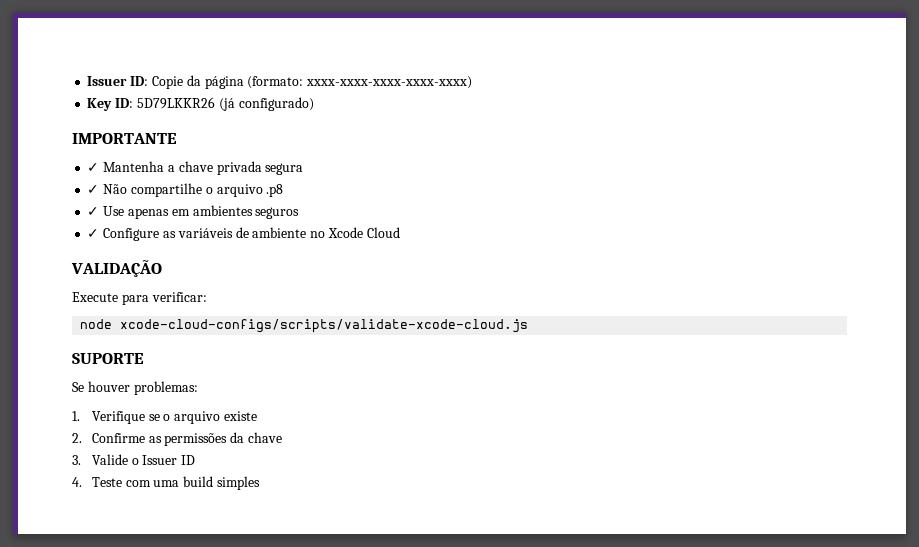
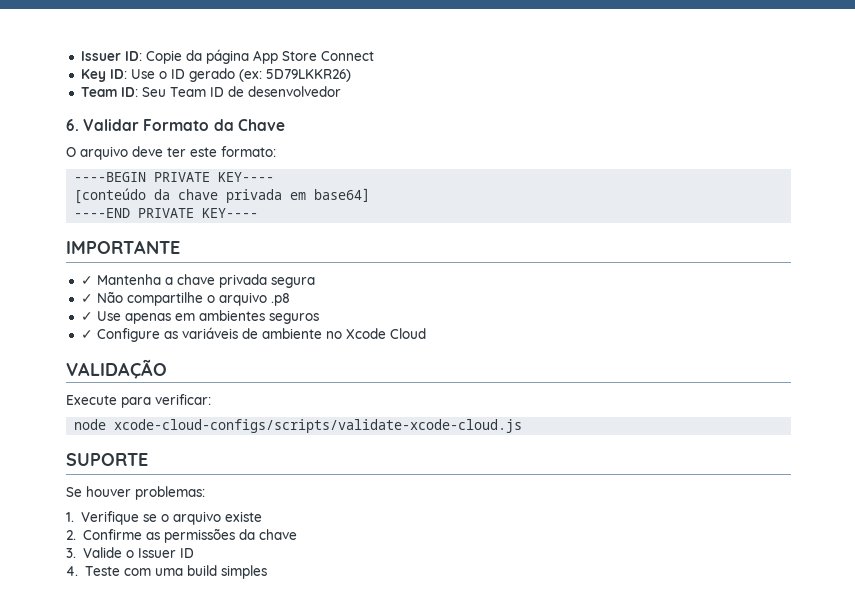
- Issuer ID: Copie da página (formato: xxxx-xxxx-xxxx-xxxx-xxxx)
+ Issuer ID: Copie da página App Store Connect
- Key ID: 5D79LKKR26 (já configurado)
+ Key ID: Use o ID gerado (ex: 5D79LKKR26)
+ Team ID: Seu Team ID de desenvolvedor
+ 6. Validar Formato da Chave
+ O arquivo deve ter este formato:
+ ----BEGIN PRIVATE KEY----
+ [conteúdo da chave privada em base64]
+ ----END PRIVATE KEY----

